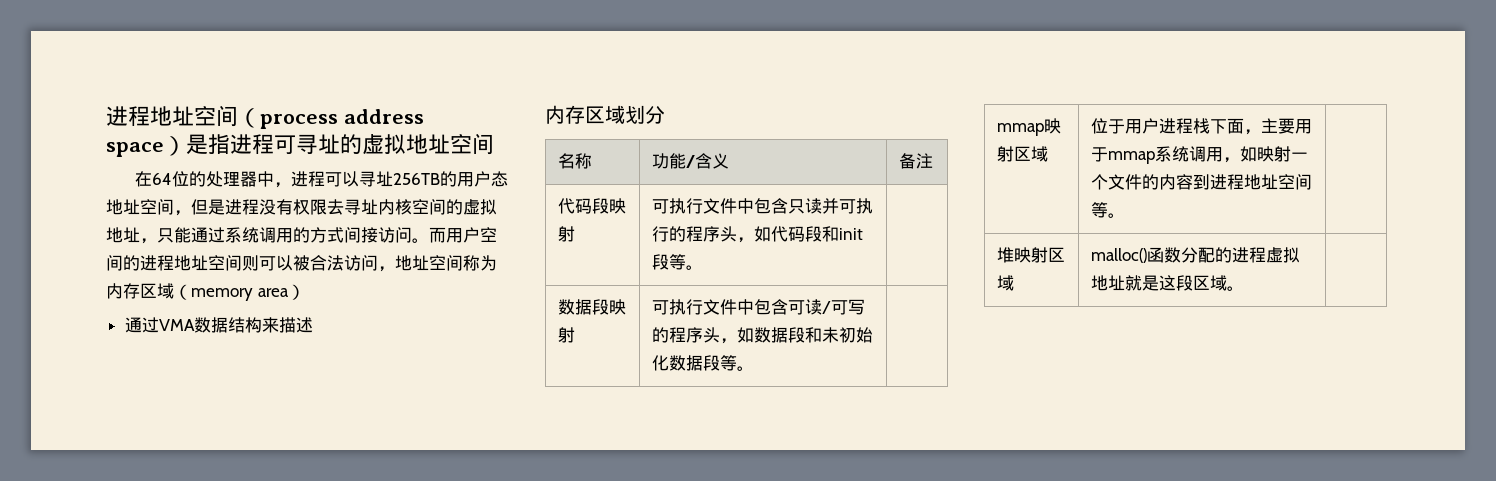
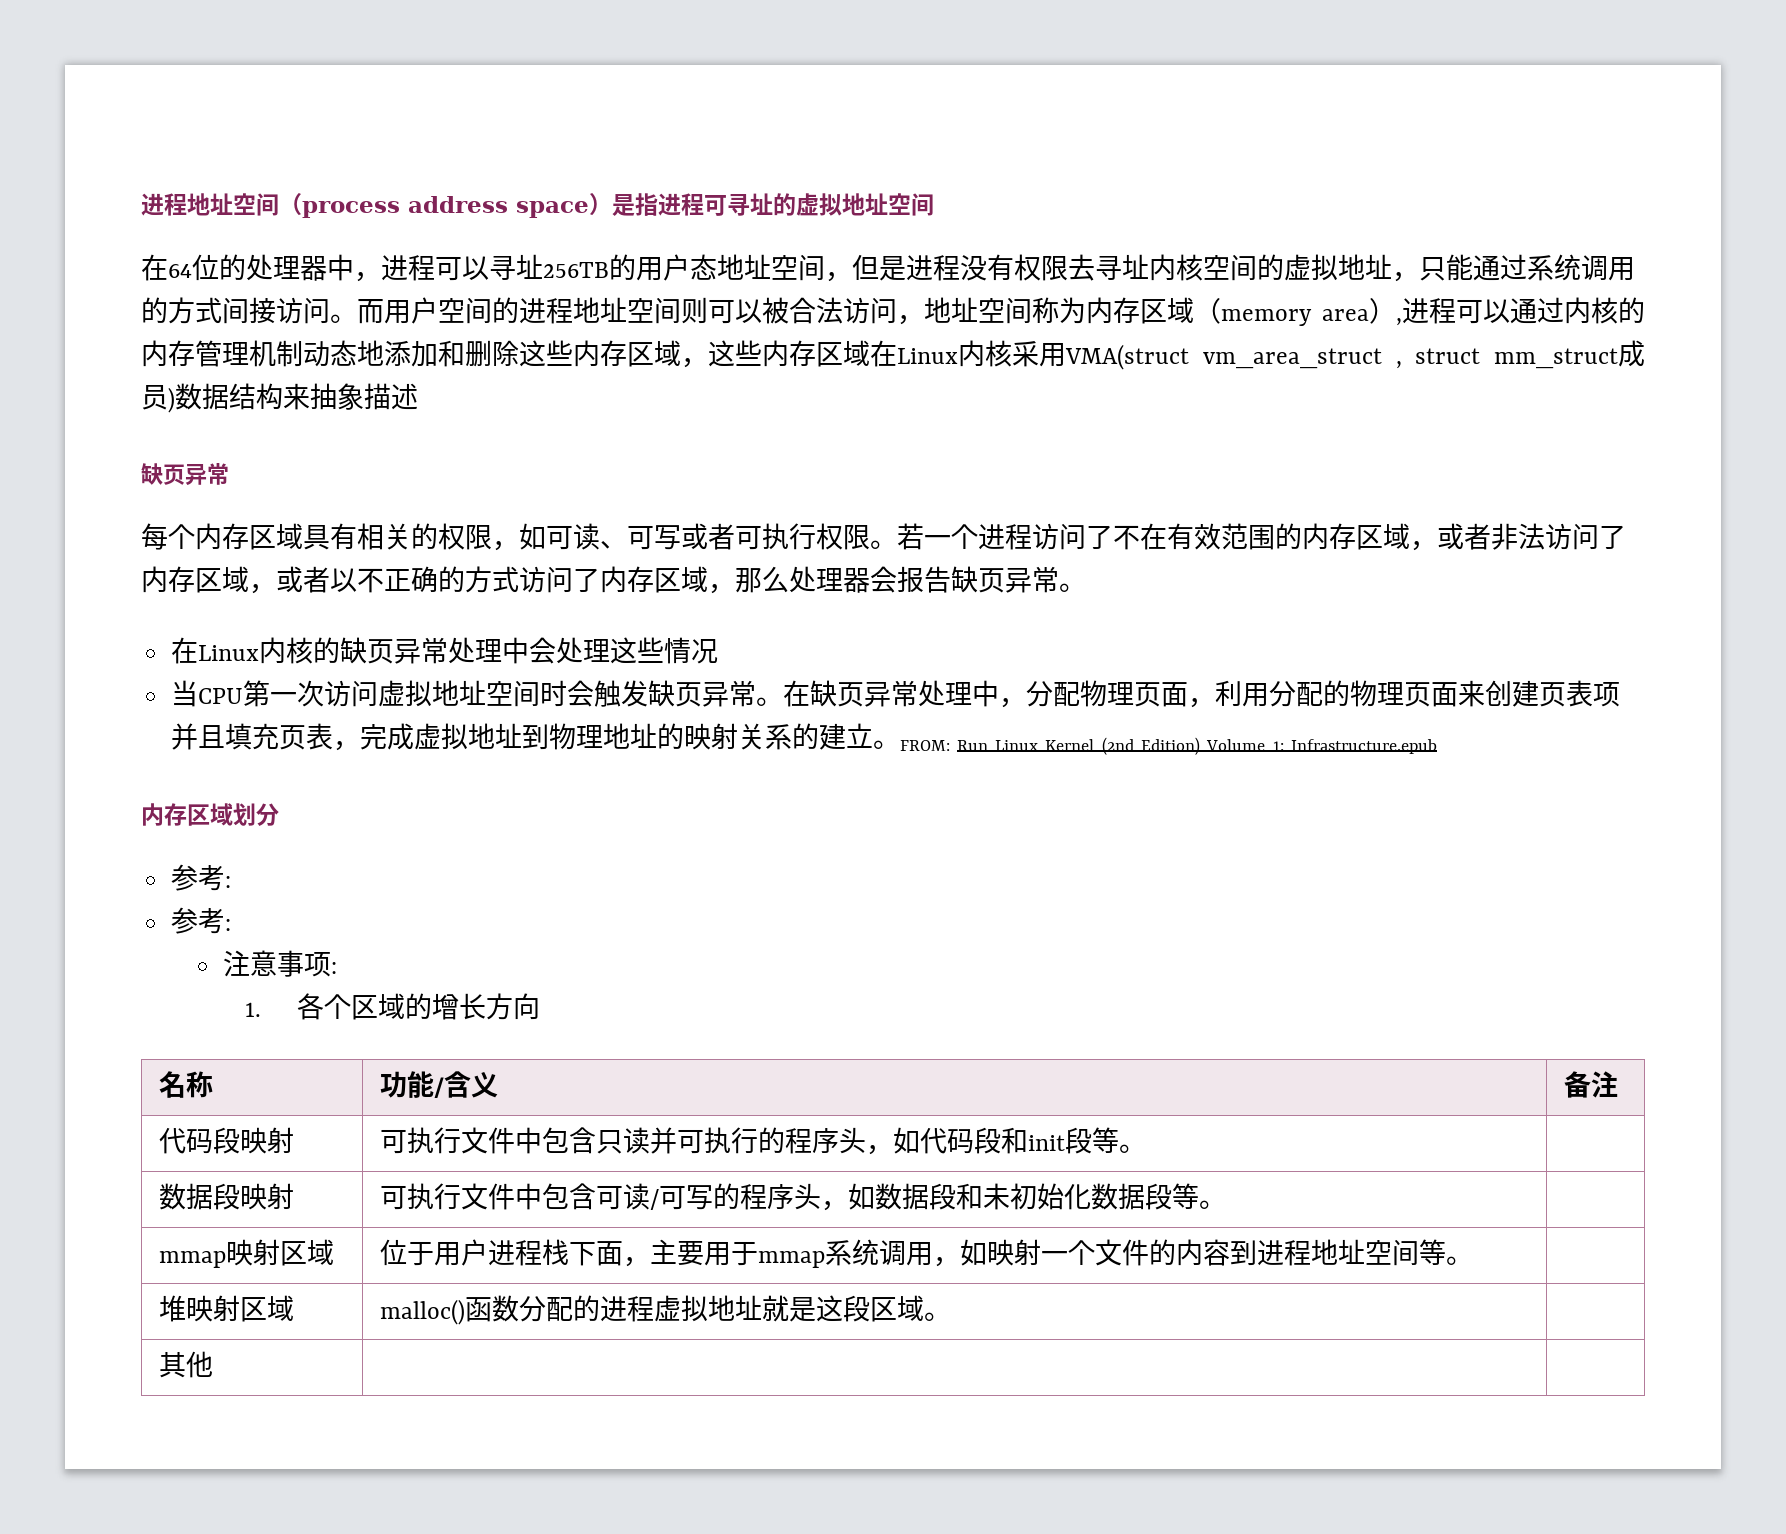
- 而用户空间的进程地址空间则可以被合法访问，地址空间称为内存区域（memory area）
- 通过VMA数据结构来描述
+ 而用户空间的进程地址空间则可以被合法访问，地址空间称为内存区域（memory area）,进程可以通过内核的内存管理机制动态地添加和删除这些内存区域，这些内存区域在Linux内核采用VMA(struct vm_area_struct , struct mm_struct成员)数据结构来抽象描述
+ 缺页异常
+ 每个内存区域具有相关的权限，如可读、可写或者可执行权限。若一个进程访问了不在有效范围的内存区域，或者非法访问了内存区域，或者以不正确的方式访问了内存区域，那么处理器会报告缺页异常。
+ 在Linux内核的缺页异常处理中会处理这些情况
+ 当CPU第一次访问虚拟地址空间时会触发缺页异常。在缺页异常处理中，分配物理页面，利用分配的物理页面来创建页表项并且填充页表，完成虚拟地址到物理地址的映射关系的建立。FROM: Run Linux Kernel (2nd Edition) Volume 1: Infrastructure.epub
  内存区域划分
+ 参考:
+ 参考:
+ 注意事项:
+ 1.各个区域的增长方向
+ 其他 | |

